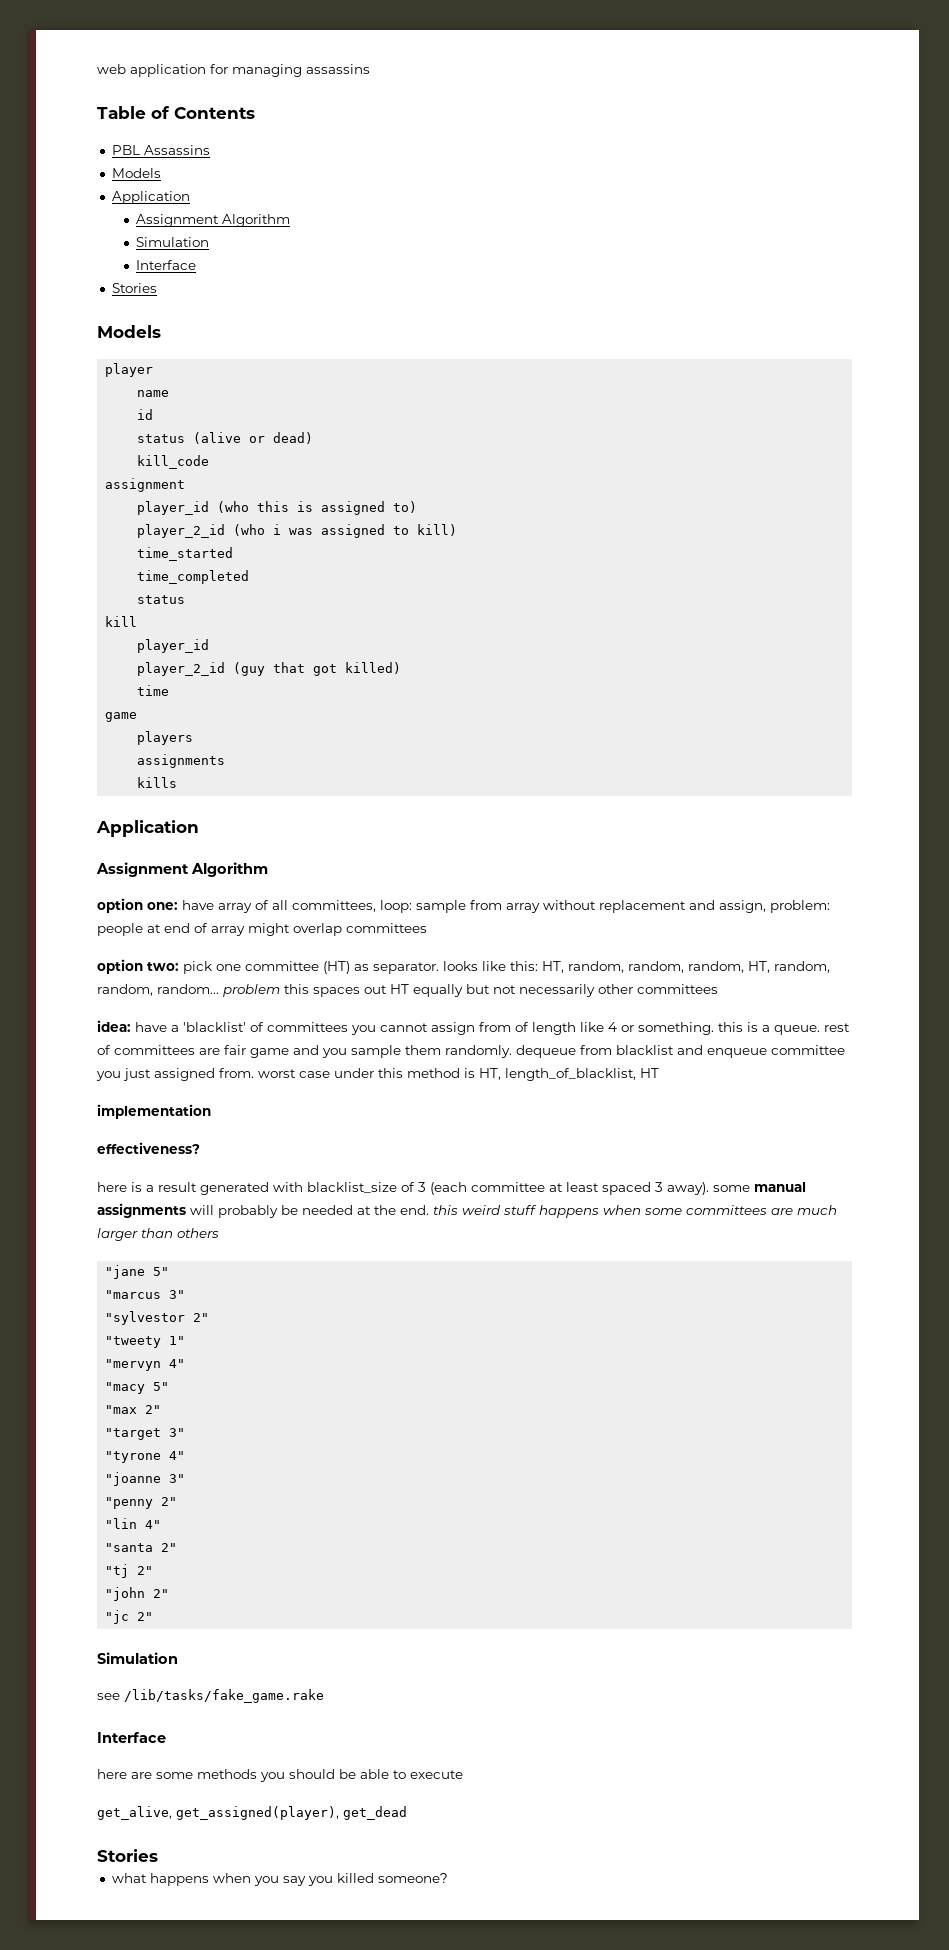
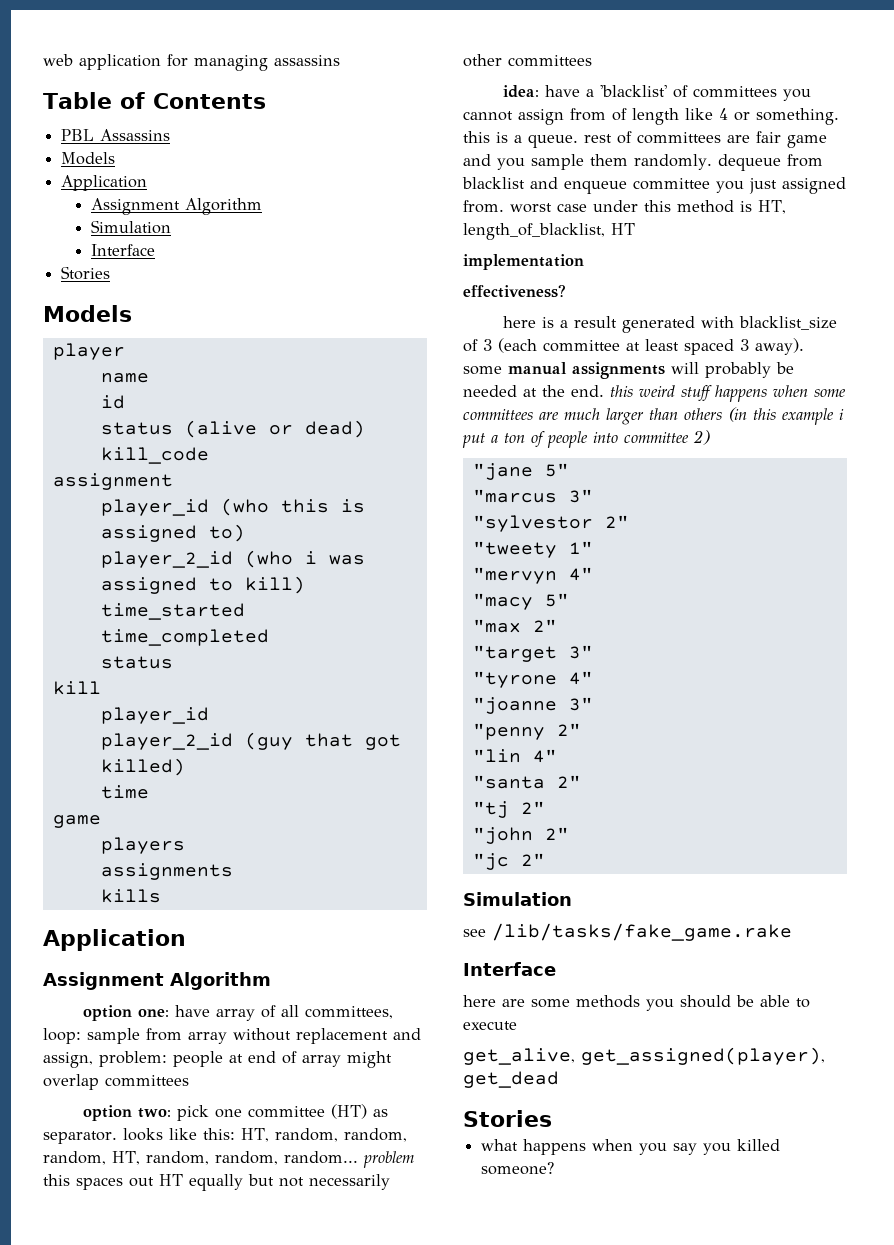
- here is a result generated with blacklist_size of 3 (each committee at least spaced 3 away). some manual assignments will probably be needed at the end. this weird stuff happens when some committees are much larger than others
+ here is a result generated with blacklist_size of 3 (each committee at least spaced 3 away). some manual assignments will probably be needed at the end. this weird stuff happens when some committees are much larger than others (in this example i put a ton of people into committee 2)

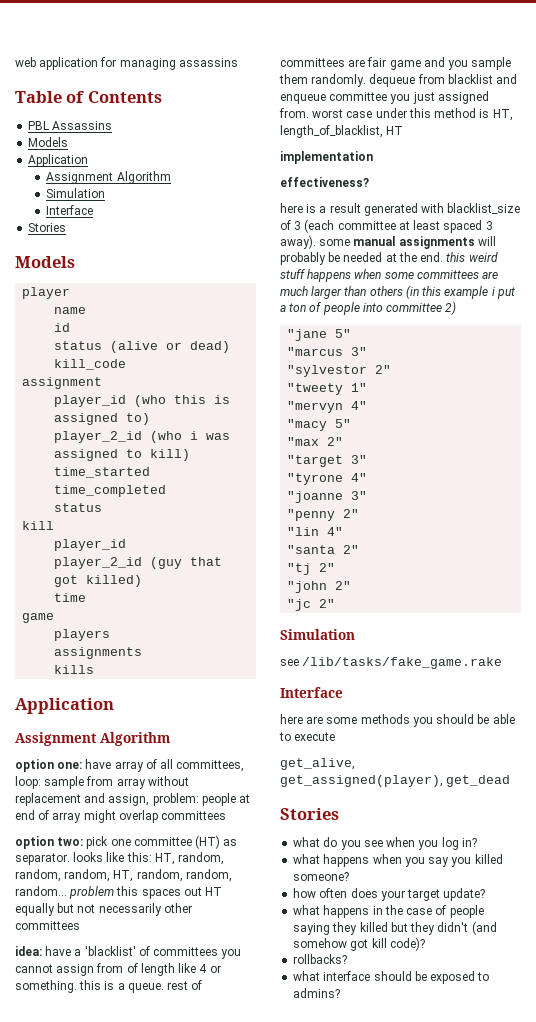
+ what do you see when you log in?
+ how often does your target update?
+ what happens in the case of people saying they killed but they didn't (and somehow got kill code)?
+ rollbacks?
+ what interface should be exposed to admins?

